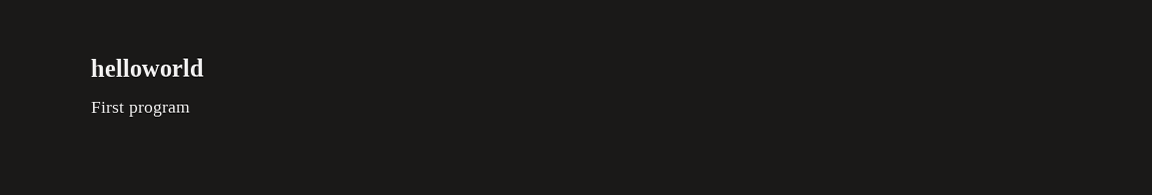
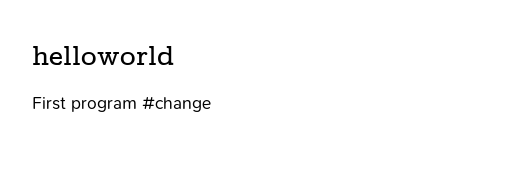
- First program
+ First program #change

